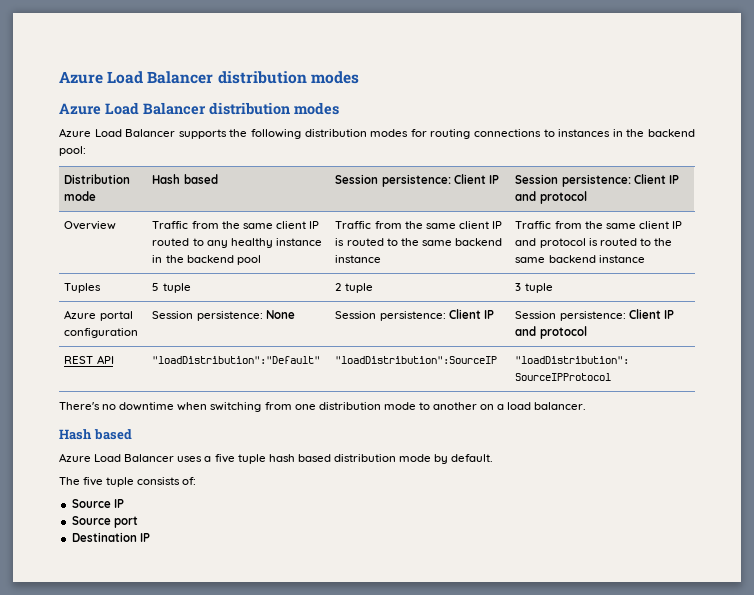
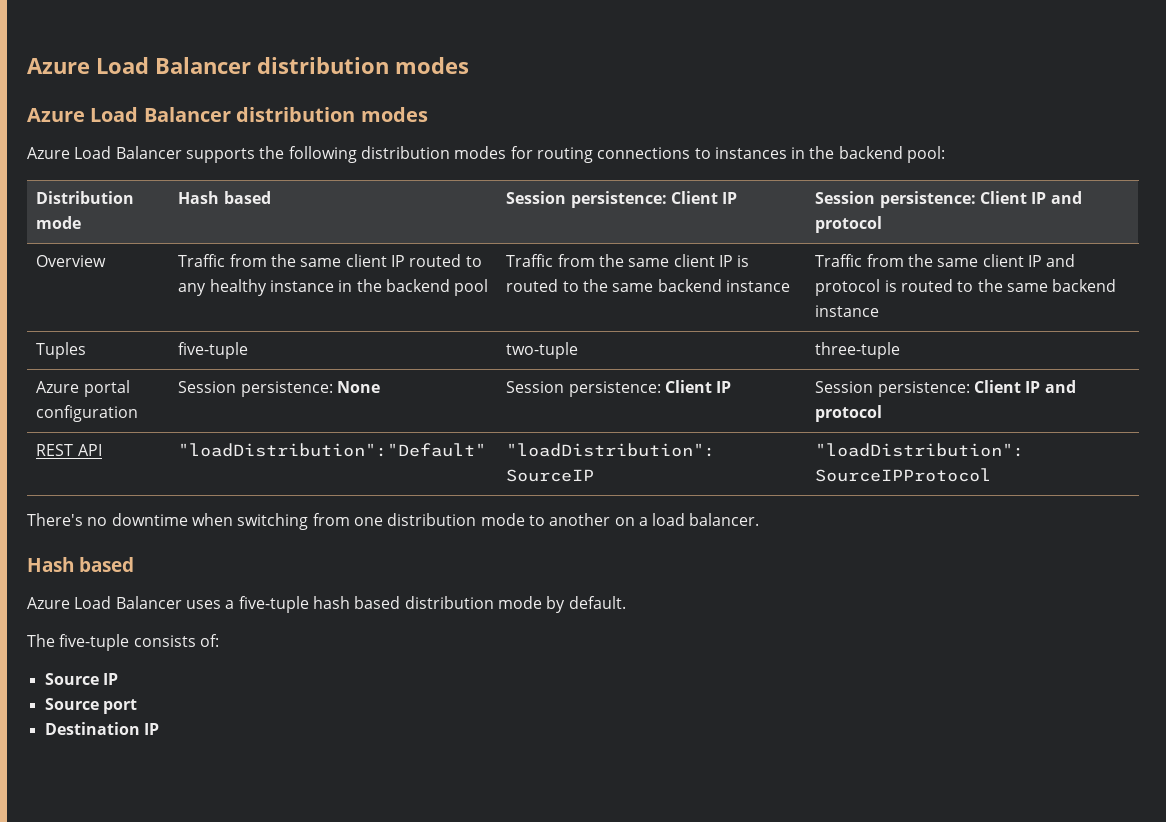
- Tuples | 5 tuple | 2 tuple | 3 tuple
+ Tuples | five-tuple | two-tuple | three-tuple
- Azure Load Balancer uses a five tuple hash based distribution mode by default.
+ Azure Load Balancer uses a five-tuple hash based distribution mode by default.
- The five tuple consists of:
+ The five-tuple consists of:

